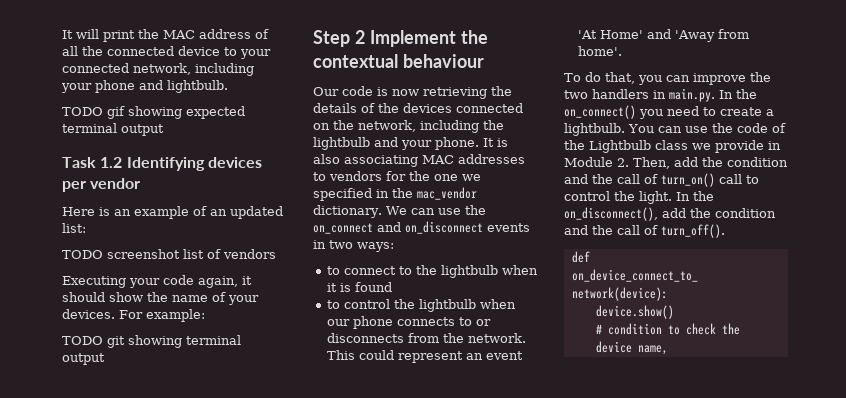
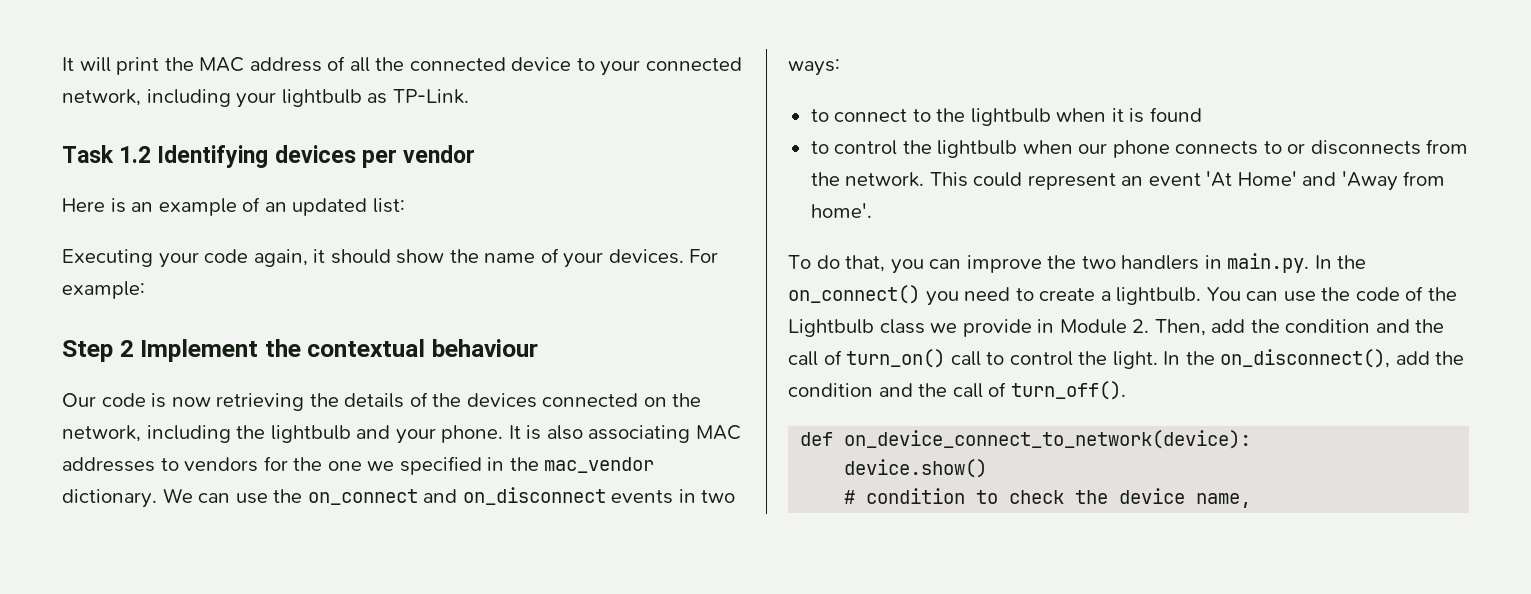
- It will print the MAC address of all the connected device to your connected network, including your phone and lightbulb.
- TODO gif showing expected terminal output
+ It will print the MAC address of all the connected device to your connected network, including your lightbulb as TP-Link.
- TODO screenshot list of vendors
- TODO git showing terminal output

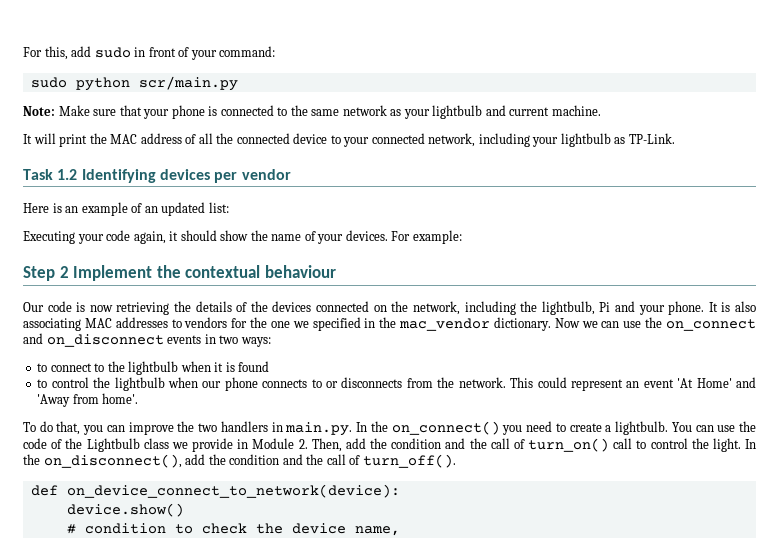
+ For this, add sudo in front of your command:
+ sudo python scr/main.py
+ Note: Make sure that your phone is connected to the same network as your lightbulb and current machine.
- Our code is now retrieving the details of the devices connected on the network, including the lightbulb and your phone.
+ Our code is now retrieving the details of the devices connected on the network, including the lightbulb, Pi and your phone.
- We can use the on_connect and on_disconnect events in two ways:
+ Now we can use the on_connect and on_disconnect events in two ways:

